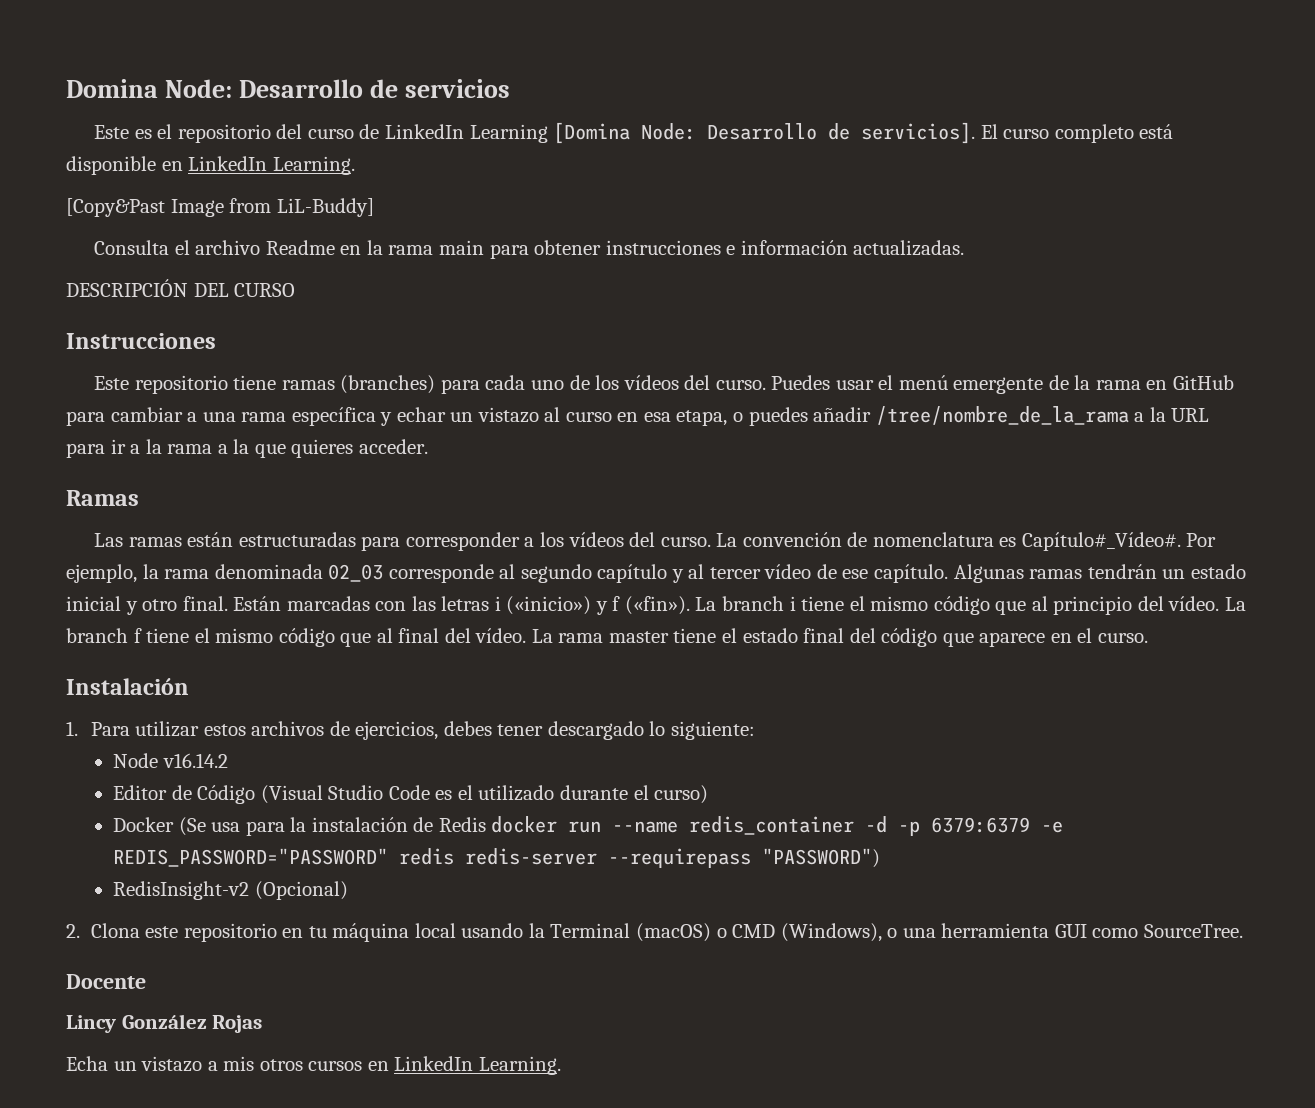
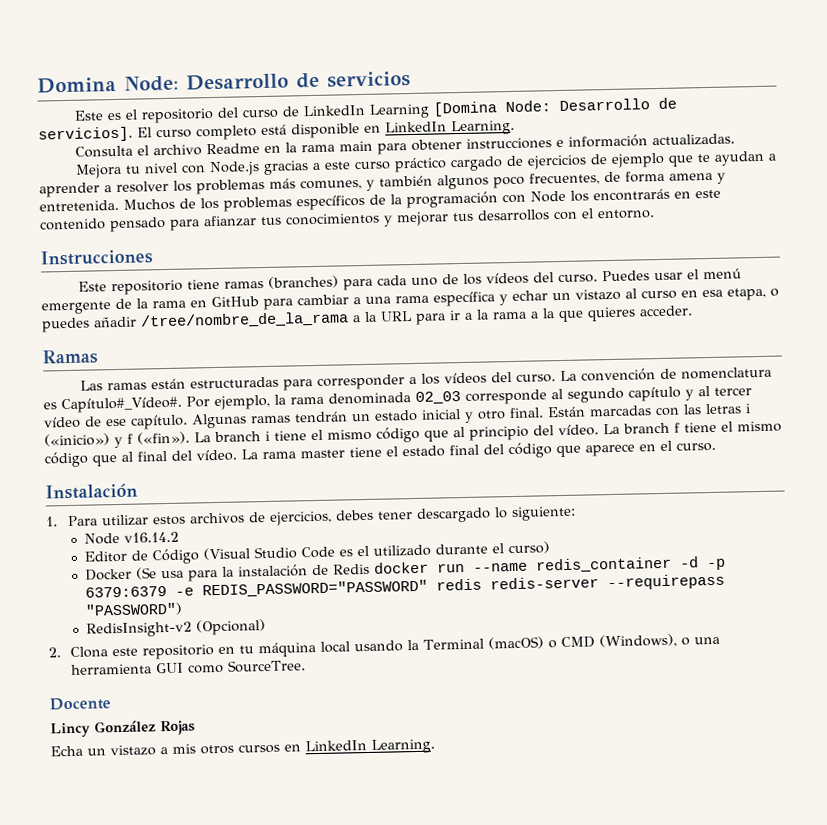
- [Copy&Past Image from LiL-Buddy]
- DESCRIPCIÓN DEL CURSO
+ Mejora tu nivel con Node.js gracias a este curso práctico cargado de ejercicios de ejemplo que te ayudan a aprender a resolver los problemas más comunes, y también algunos poco frecuentes, de forma amena y entretenida. Muchos de los problemas específicos de la programación con Node los encontrarás en este contenido pensado para afianzar tus conocimientos y mejorar tus desarrollos con el entorno.

